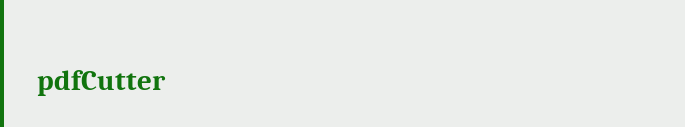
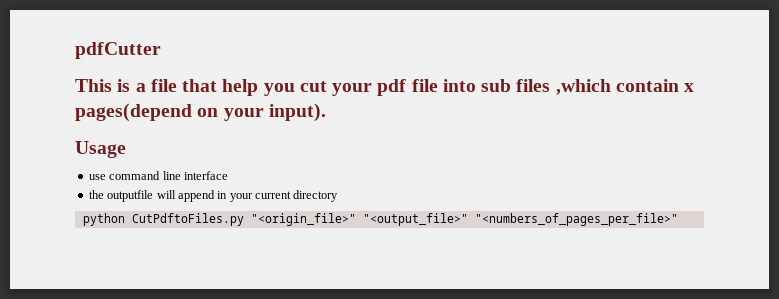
+ This is a file that help you cut your pdf file into sub files ,which contain x pages(depend on your input).
+ Usage
+ use command line interface
+ the outputfile will append in your current directory
+ python CutPdftoFiles.py "<origin_file>" "<output_file>" "<numbers_of_pages_per_file>"

